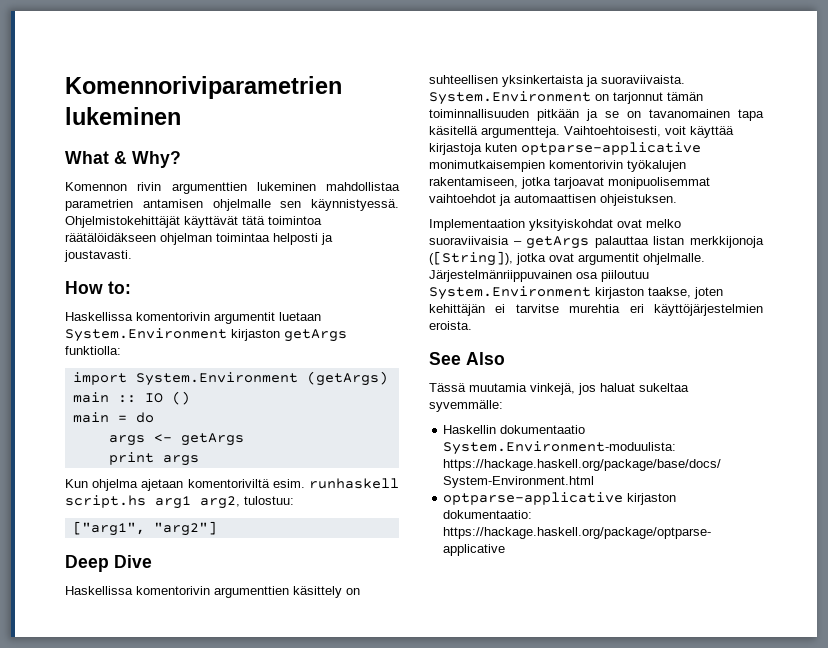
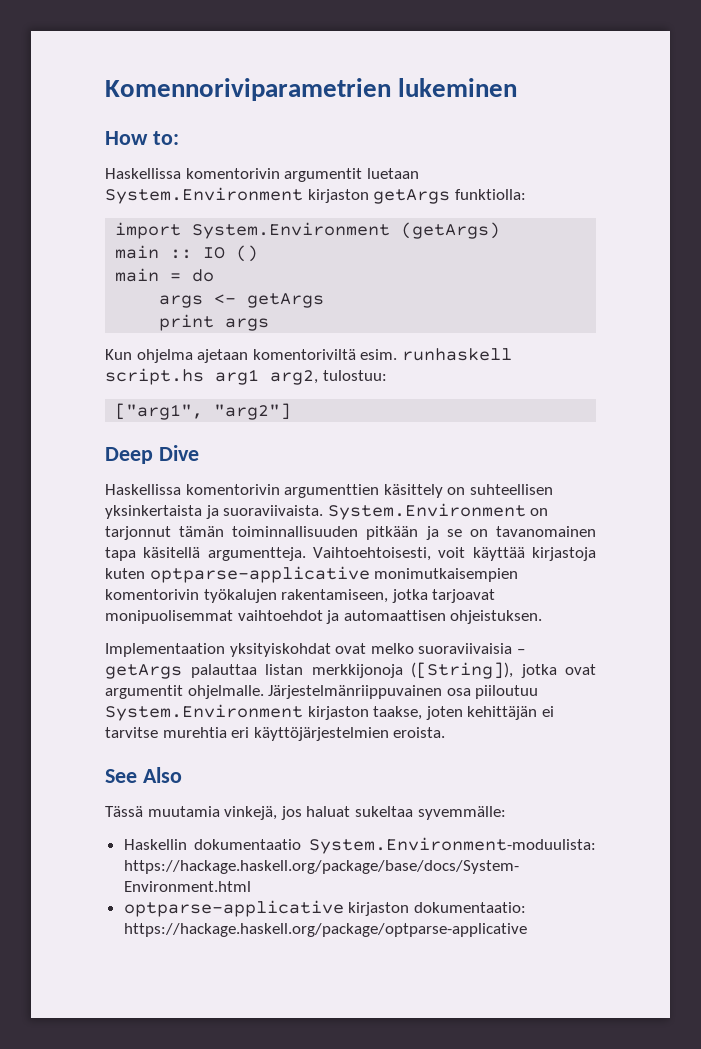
- What & Why?
- Komennon rivin argumenttien lukeminen mahdollistaa parametrien antamisen ohjelmalle sen käynnistyessä. Ohjelmistokehittäjät käyttävät tätä toimintoa räätälöidäkseen ohjelman toimintaa helposti ja joustavasti.

